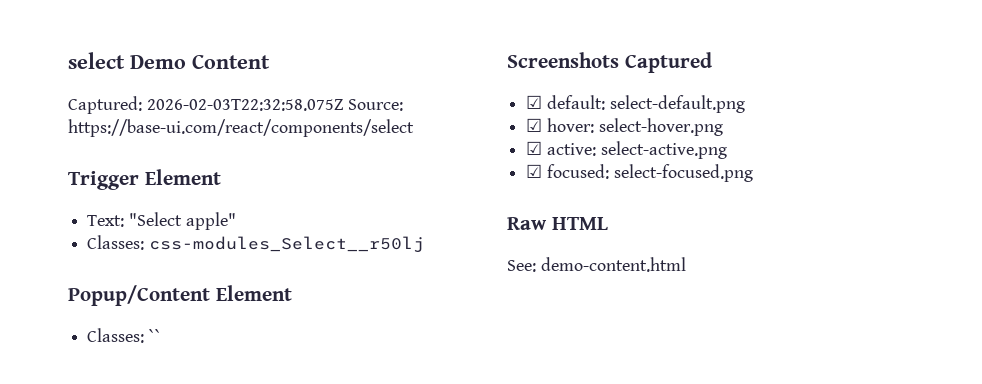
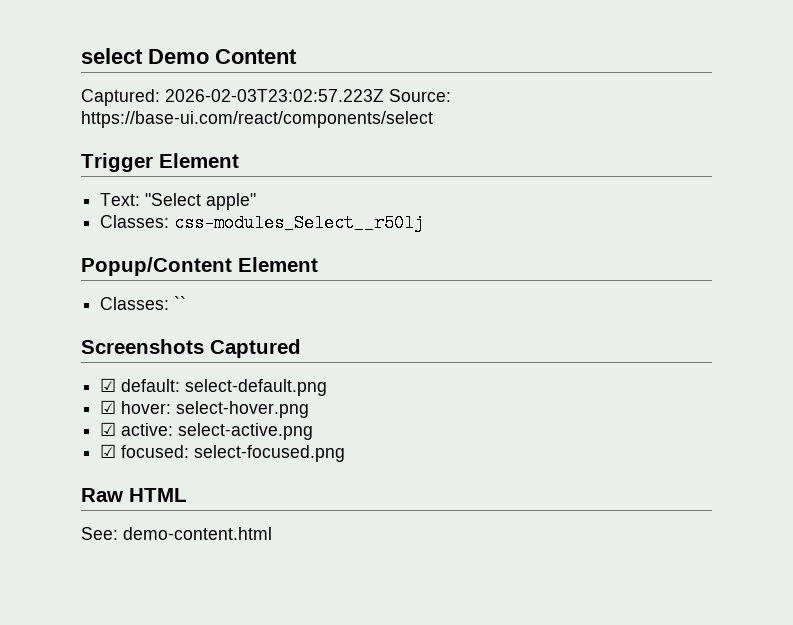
- Captured: 2026-02-03T22:32:58.075Z Source: https://base-ui.com/react/components/select
+ Captured: 2026-02-03T23:02:57.223Z Source: https://base-ui.com/react/components/select

